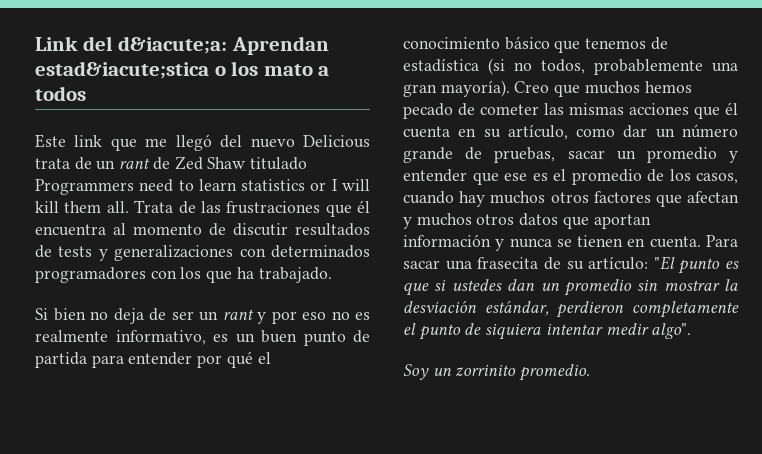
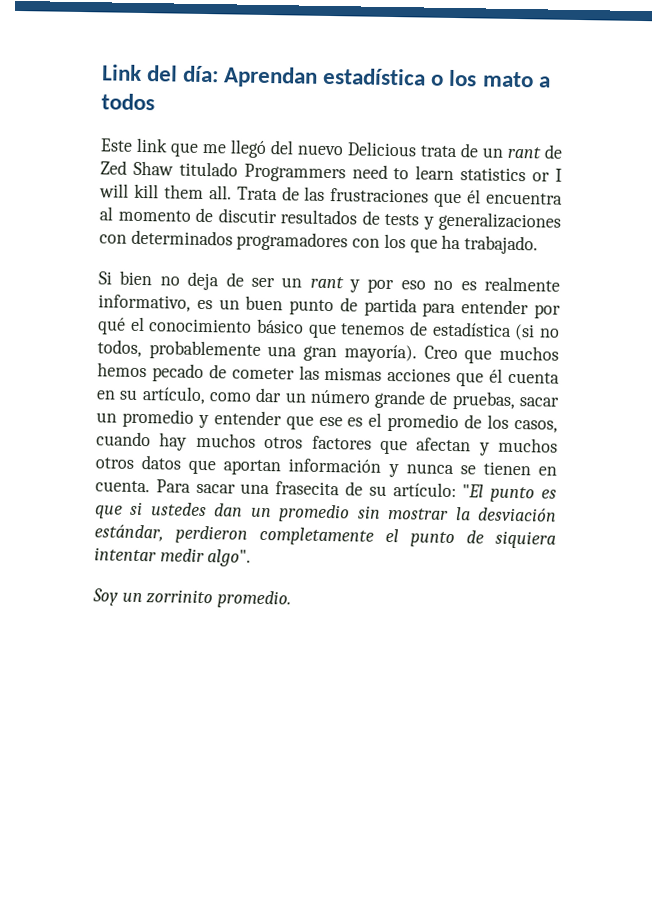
- Link del d&iacute;a: Aprendan estad&iacute;stica o los mato a todos
+ Link del día: Aprendan estadística o los mato a todos

